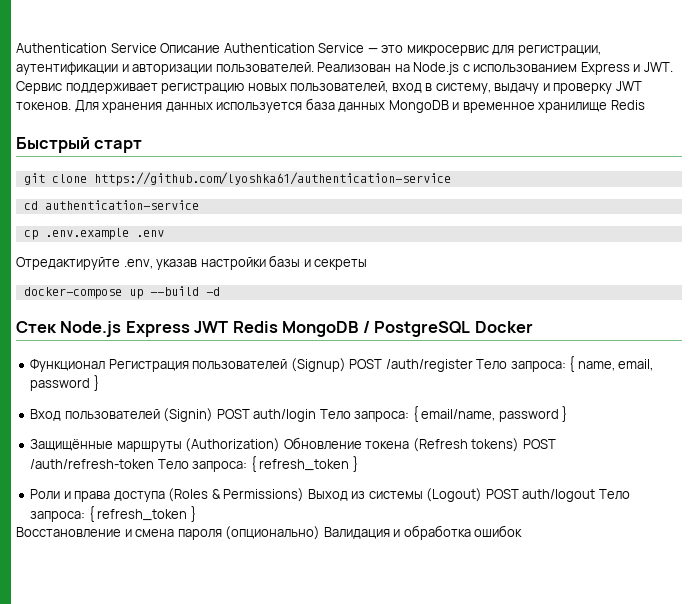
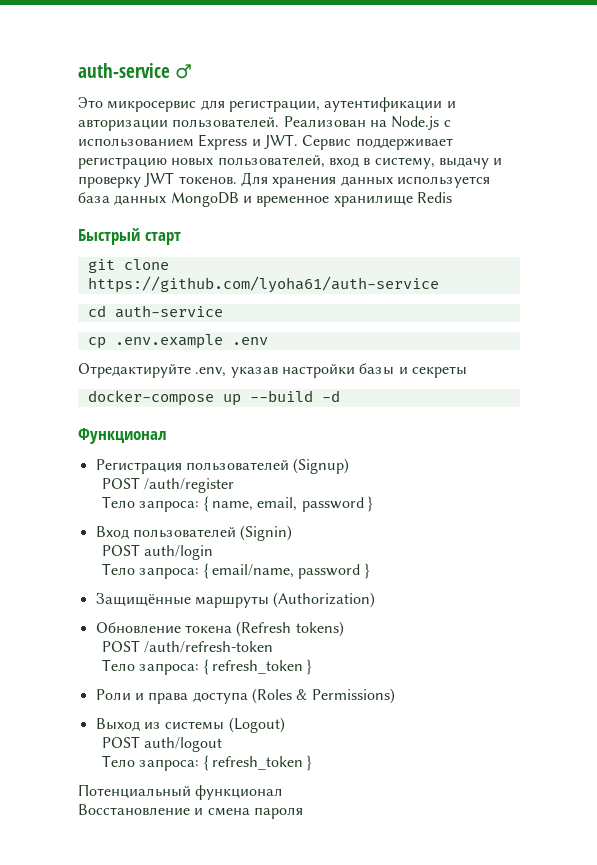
- Authentication Service Описание Authentication Service — это микросервис для регистрации, аутентификации и авторизации пользователей.
+ auth-service ♂
+ Это микросервис для регистрации, аутентификации и авторизации пользователей.
- git clone https://github.com/lyoshka61/authentication-service
+ git clone https://github.com/lyoha61/auth-service
- cd authentication-service
+ cd auth-service
- Стек Node.js Express JWT Redis MongoDB / PostgreSQL Docker
- Функционал Регистрация пользователей (Signup) POST /auth/register Тело запроса: { name, email, password }
+ Функционал
+ Регистрация пользователей (Signup)
+ POST /auth/register
+ Тело запроса: { name, email, password }
- Вход пользователей (Signin) POST auth/login Тело запроса: { email/name, password }
+ Вход пользователей (Signin)
+ POST auth/login
+ Тело запроса: { email/name, password }
- Защищённые маршруты (Authorization) Обновление токена (Refresh tokens) POST /auth/refresh-token Тело запроса: { refresh_token }
+ Защищённые маршруты (Authorization)
+ Обновление токена (Refresh tokens)
+ POST /auth/refresh-token
+ Тело запроса: { refresh_token }
- Роли и права доступа (Roles & Permissions) Выход из системы (Logout) POST auth/logout Тело запроса: { refresh_token }
+ Роли и права доступа (Roles & Permissions)
+ Выход из системы (Logout)
+ POST auth/logout
+ Тело запроса: { refresh_token }
+ Потенциальный функционал
- Восстановление и смена пароля (опционально) Валидация и обработка ошибок
+ Восстановление и смена пароля

